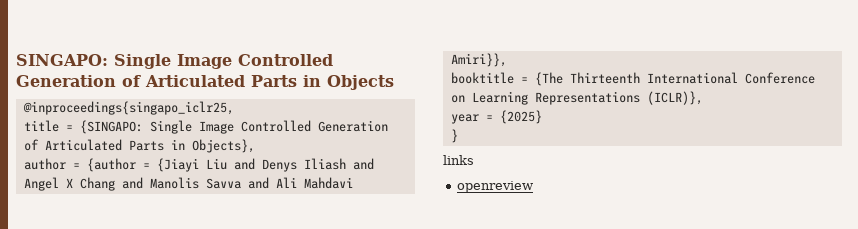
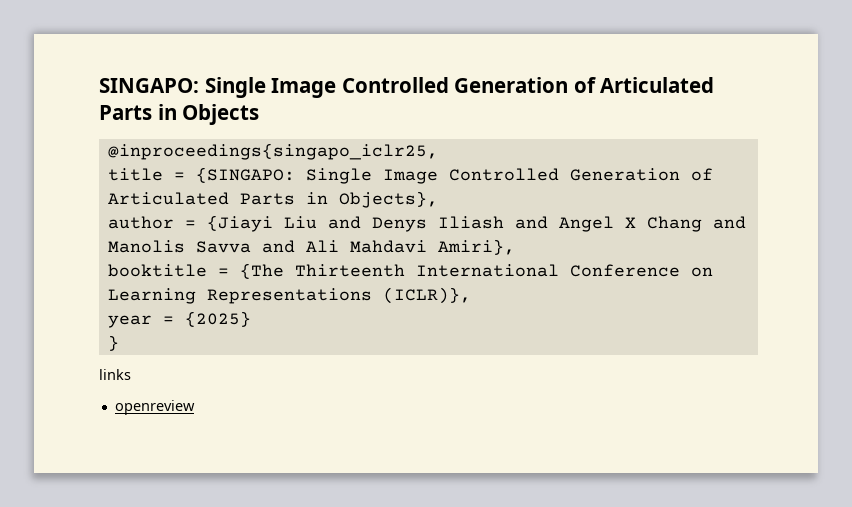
- author = {author = {Jiayi Liu and Denys Iliash and Angel X Chang and Manolis Savva and Ali Mahdavi Amiri}},
+ author = {Jiayi Liu and Denys Iliash and Angel X Chang and Manolis Savva and Ali Mahdavi Amiri},

